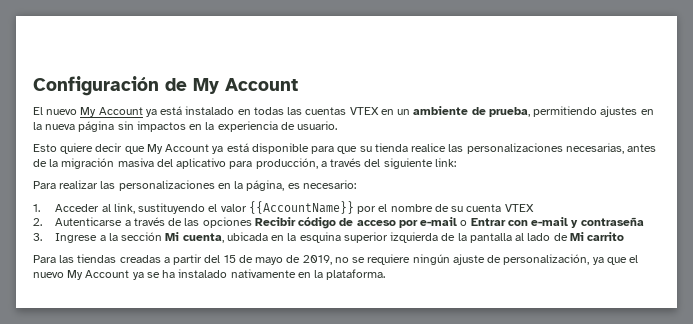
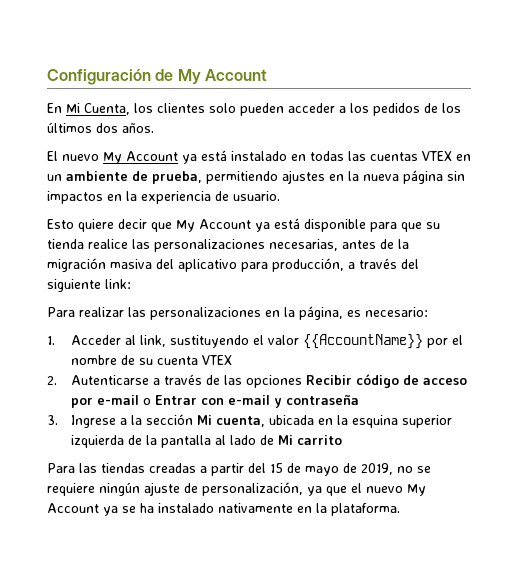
+ En Mi Cuenta, los clientes solo pueden acceder a los pedidos de los últimos dos años.

